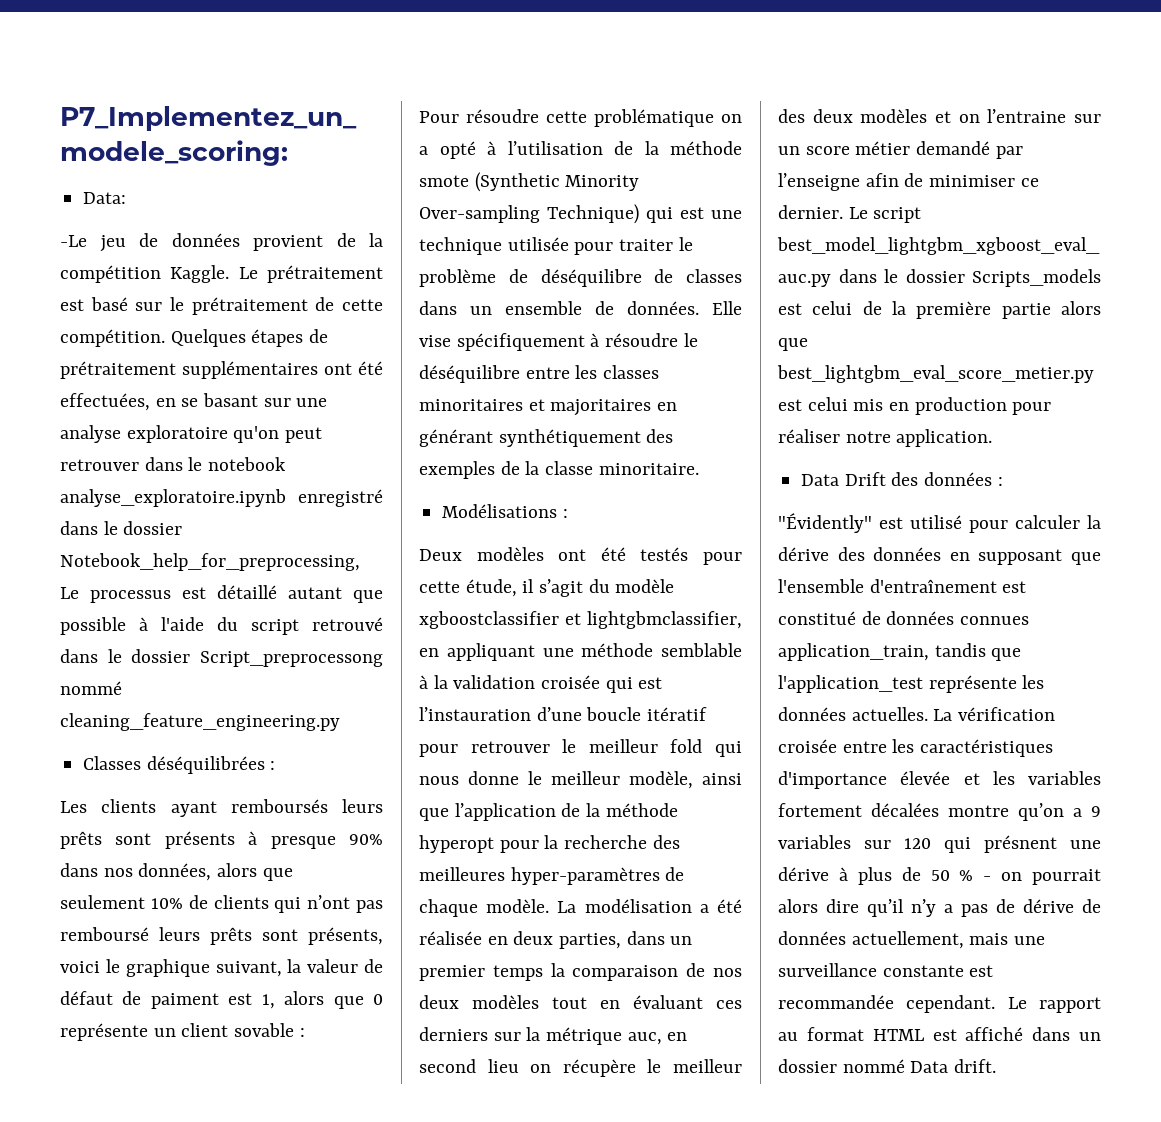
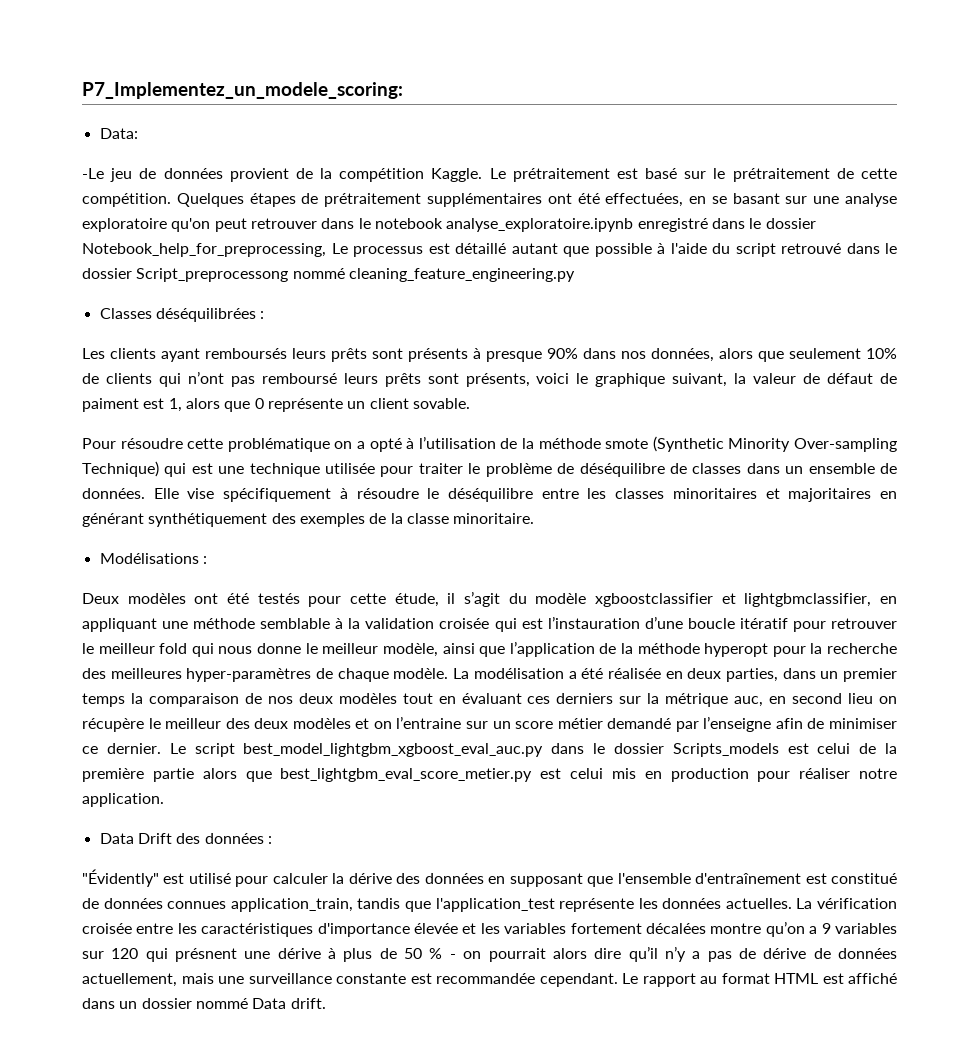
- Les clients ayant remboursés leurs prêts sont présents à presque 90% dans nos données, alors que seulement 10% de clients qui n’ont pas remboursé leurs prêts sont présents, voici le graphique suivant, la valeur de défaut de paiment est 1, alors que 0 représente un client sovable :
+ Les clients ayant remboursés leurs prêts sont présents à presque 90% dans nos données, alors que seulement 10% de clients qui n’ont pas remboursé leurs prêts sont présents, voici le graphique suivant, la valeur de défaut de paiment est 1, alors que 0 représente un client sovable.

